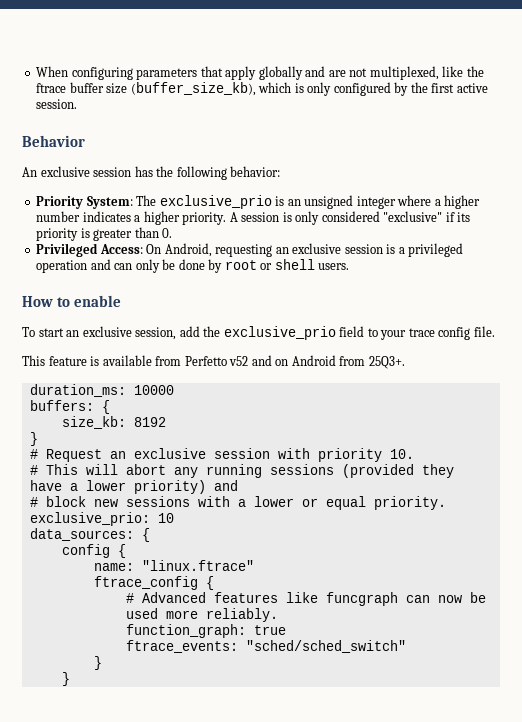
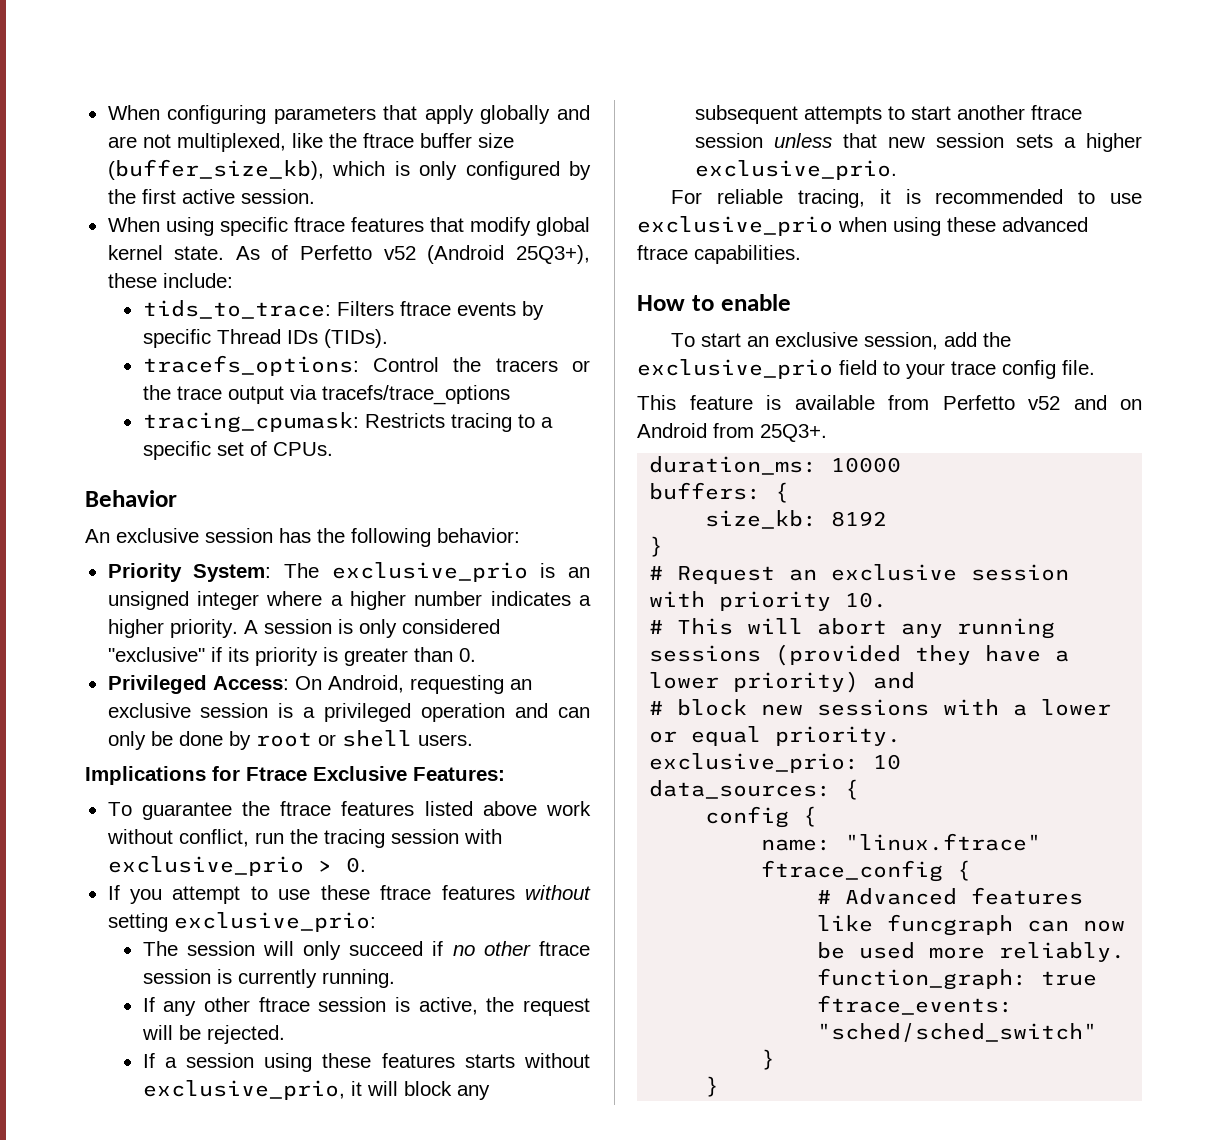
+ When using specific ftrace features that modify global kernel state. As of Perfetto v52 (Android 25Q3+), these include:
+ tids_to_trace: Filters ftrace events by specific Thread IDs (TIDs).
+ tracefs_options: Control the tracers or the trace output via tracefs/trace_options
+ tracing_cpumask: Restricts tracing to a specific set of CPUs.
+ Implications for Ftrace Exclusive Features:
+ To guarantee the ftrace features listed above work without conflict, run the tracing session with exclusive_prio > 0.
+ If you attempt to use these ftrace features without setting exclusive_prio:
+ The session will only succeed if no other ftrace session is currently running.
+ If any other ftrace session is active, the request will be rejected.
+ If a session using these features starts without exclusive_prio, it will block any subsequent attempts to start another ftrace session unless that new session sets a higher exclusive_prio.
+ For reliable tracing, it is recommended to use exclusive_prio when using these advanced ftrace capabilities.

